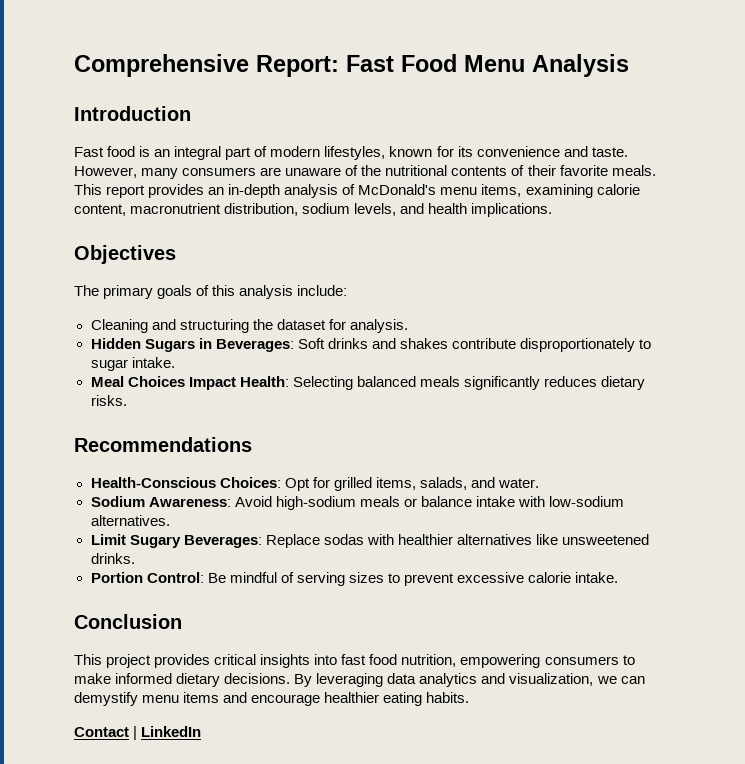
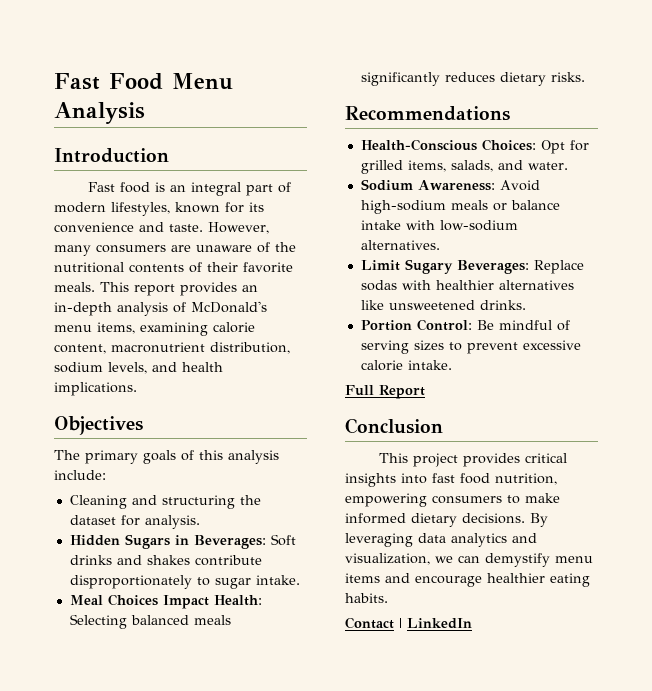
- Comprehensive Report: Fast Food Menu Analysis
+ Fast Food Menu Analysis
+ Full Report

